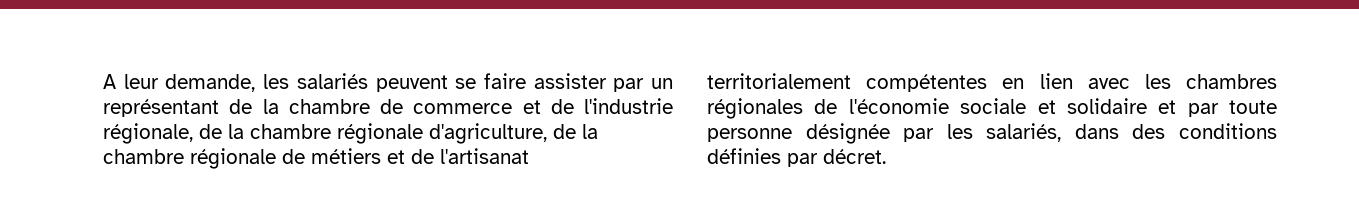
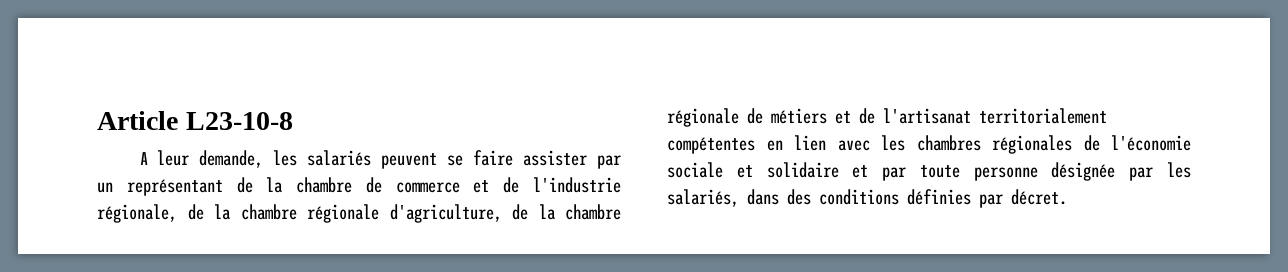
+ Article L23-10-8

